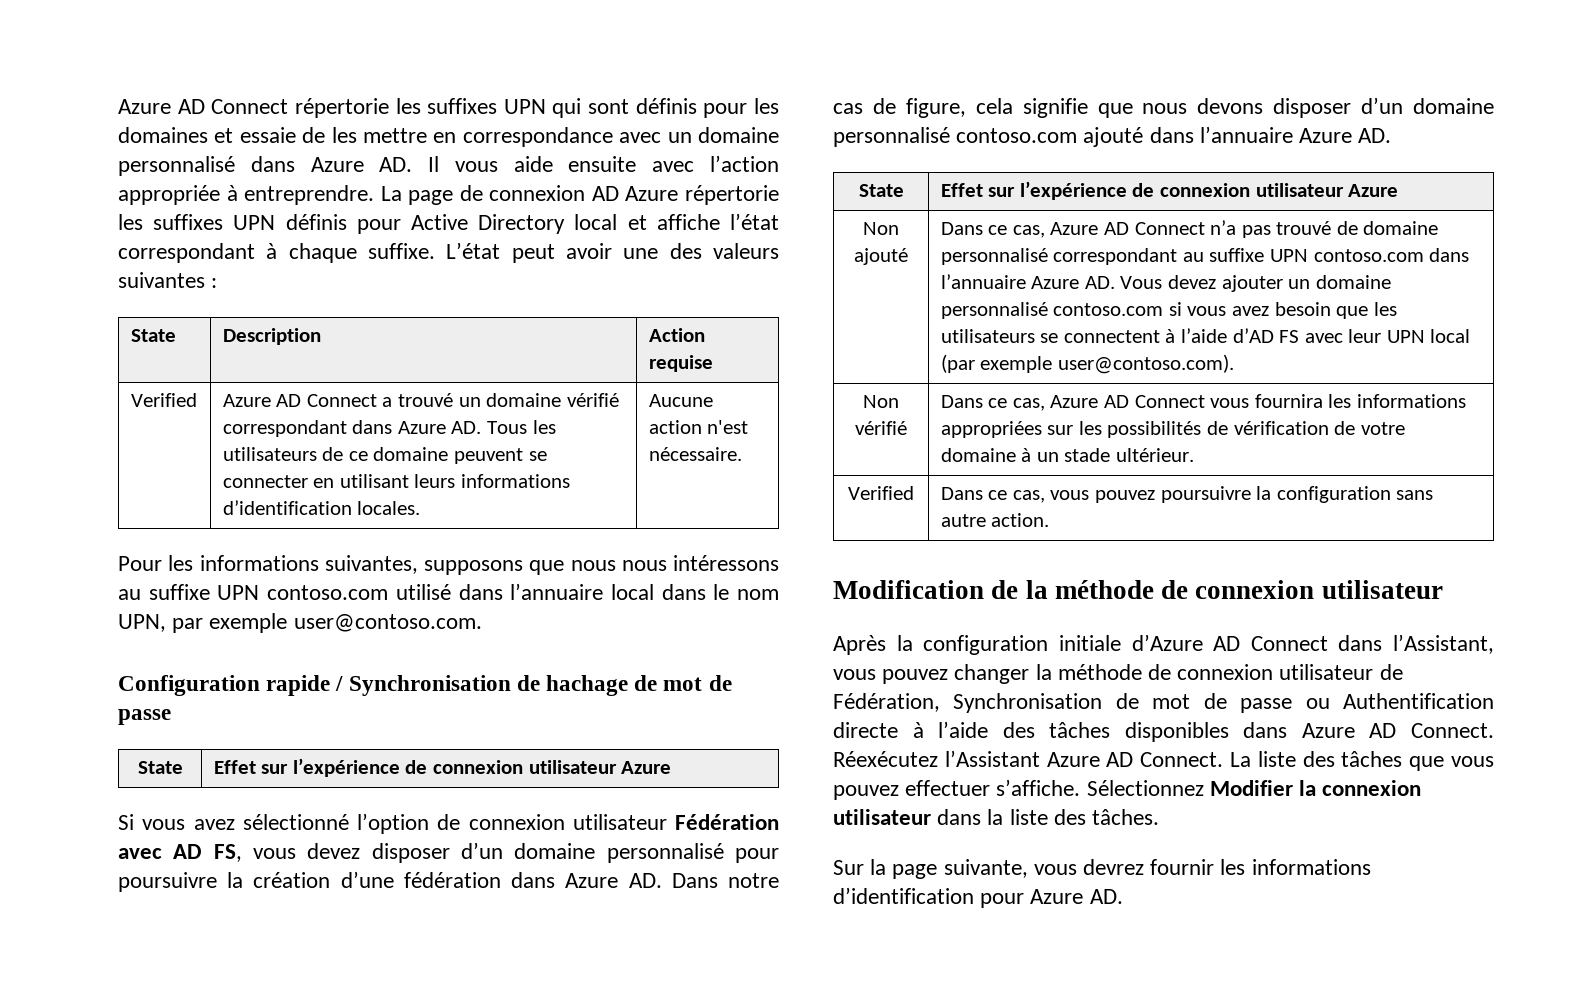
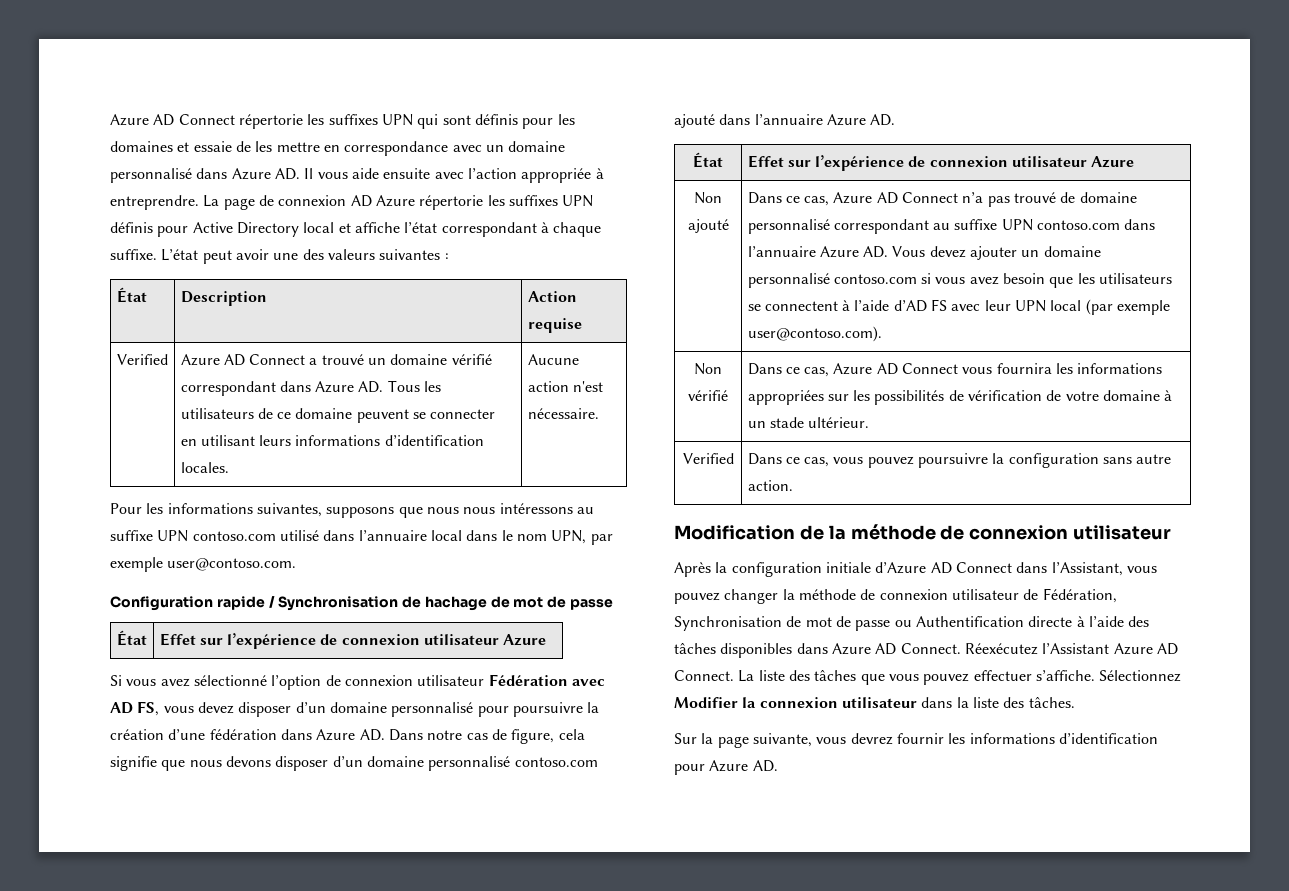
- State | Description | Action requise
+ État | Description | Action requise
  Configuration rapide / Synchronisation de hachage de mot de passe
- State | Effet sur l’expérience de connexion utilisateur Azure
+ État | Effet sur l’expérience de connexion utilisateur Azure
  Si vous avez sélectionné l’option de connexion utilisateur Fédération avec AD FS, vous devez disposer d’un domaine personnalisé pour poursuivre la création d’une fédération dans Azure AD. Dans notre cas de figure, cela signifie que nous devons disposer d’un domaine personnalisé contoso.com ajouté dans l’annuaire Azure AD.
- State | Effet sur l’expérience de connexion utilisateur Azure
+ État | Effet sur l’expérience de connexion utilisateur Azure

